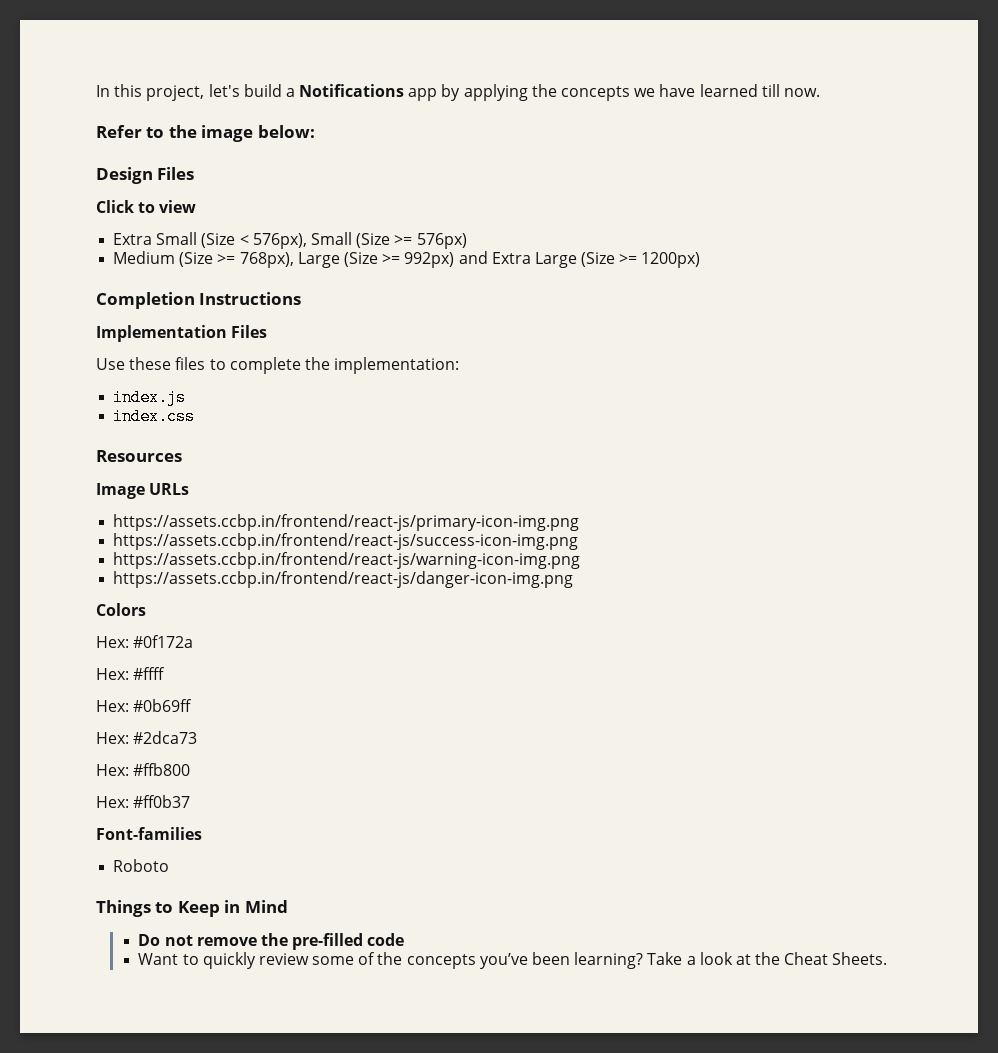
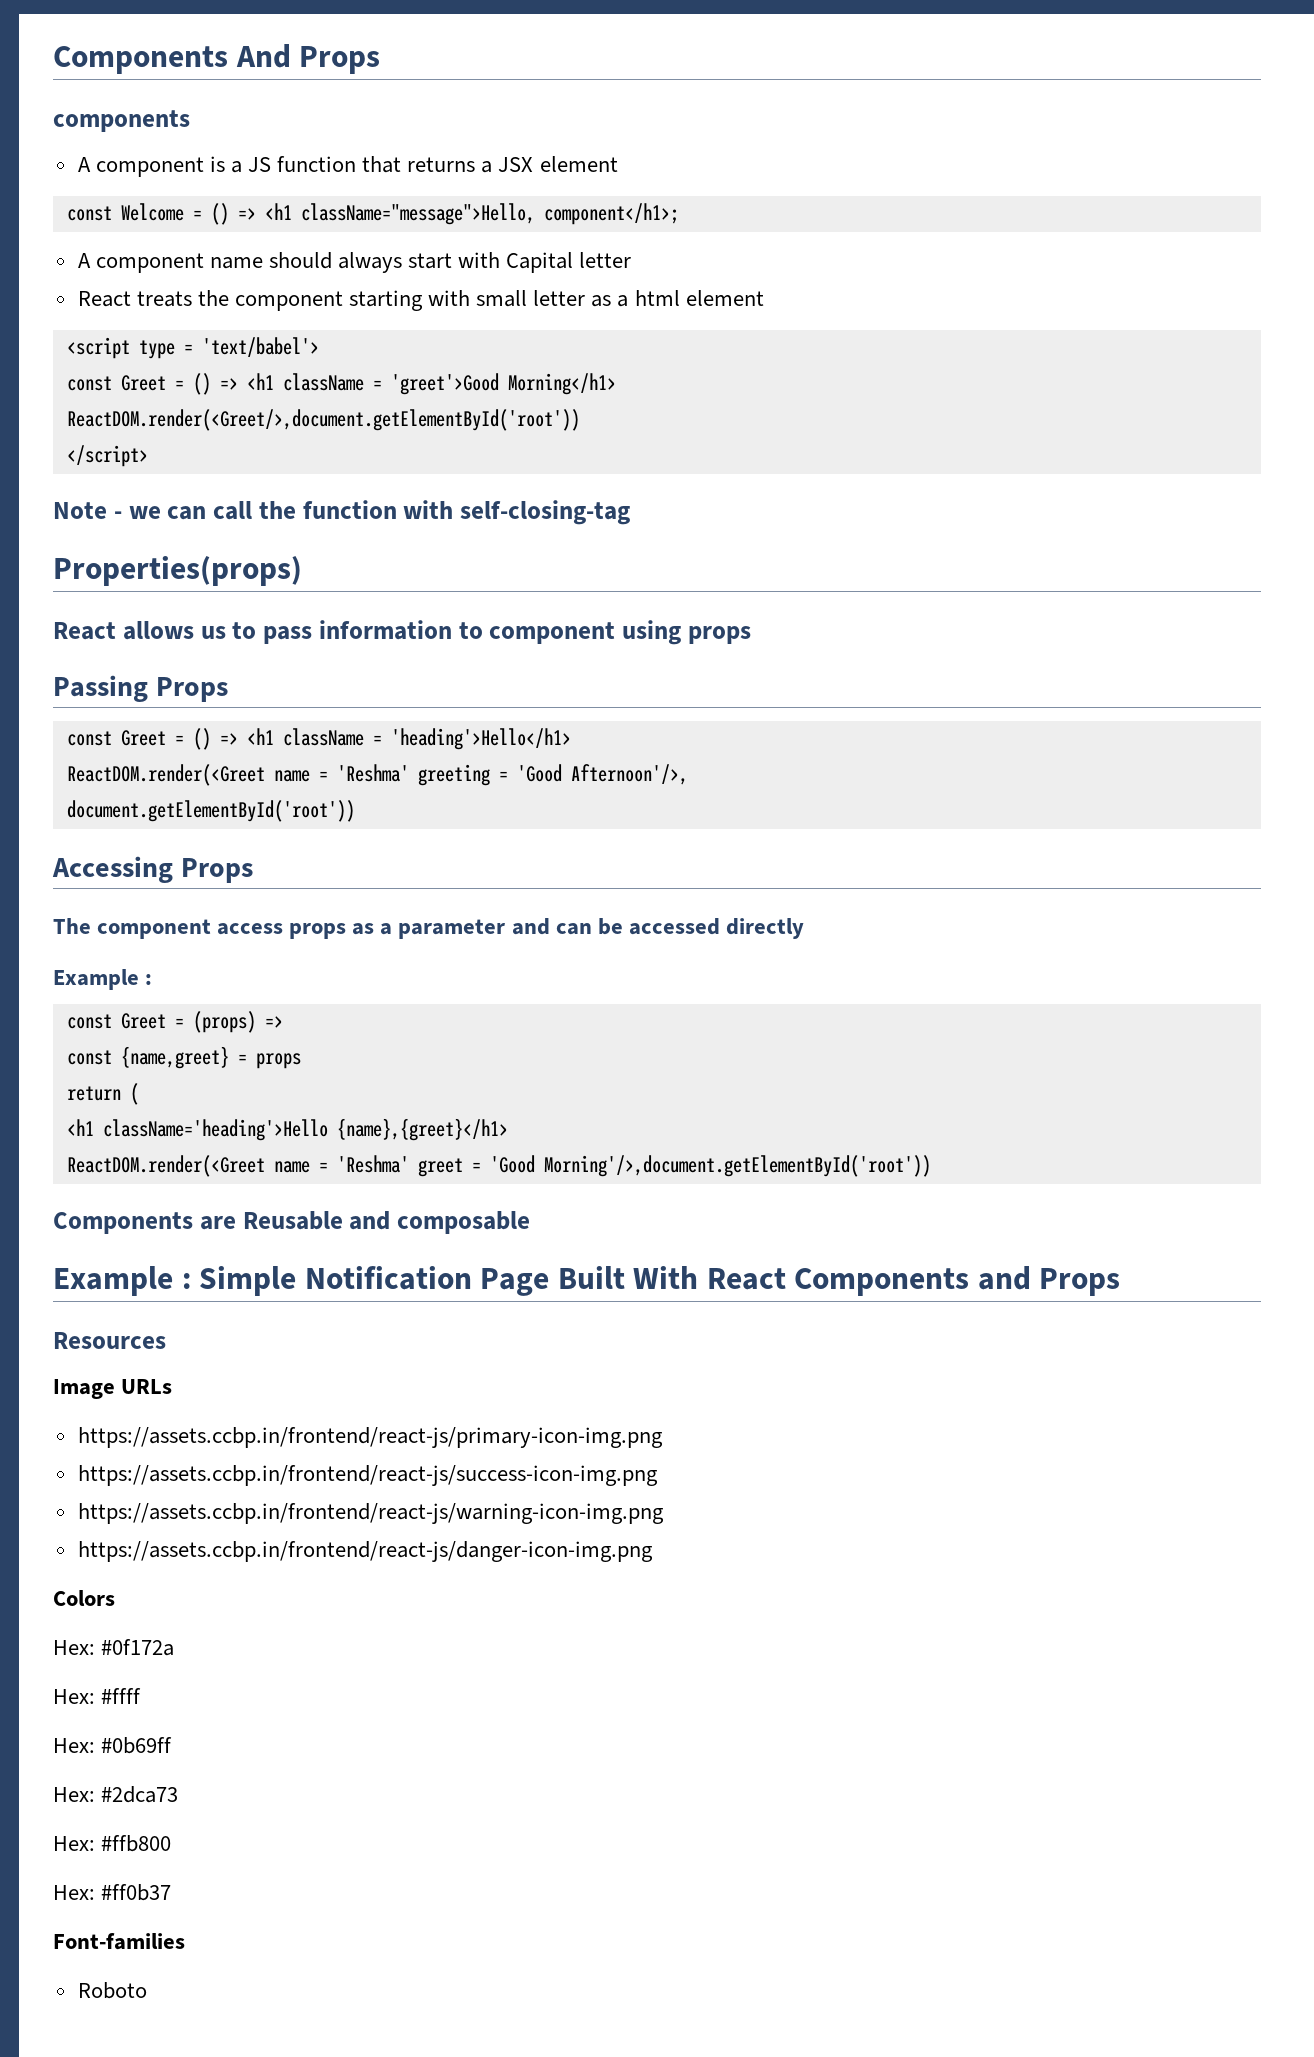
- In this project, let's build a Notifications app by applying the concepts we have learned till now.
- Refer to the image below:
- Design Files
- Click to view
- Extra Small (Size < 576px), Small (Size >= 576px)
- Medium (Size >= 768px), Large (Size >= 992px) and Extra Large (Size >= 1200px)
- Completion Instructions
- Implementation Files
- Use these files to complete the implementation:
- index.js
- index.css
+ Components And Props
+ components
+ A component is a JS function that returns a JSX element
+ const Welcome = () => <h1 className="message">Hello, component</h1>;
+ A component name should always start with Capital letter
+ React treats the component starting with small letter as a html element
+ <script type = 'text/babel'>
+ const Greet = () => <h1 className = 'greet'>Good Morning</h1>
+ ReactDOM.render(<Greet/>,document.getElementById('root'))
+ </script>
+ Note - we can call the function with self-closing-tag
+ Properties(props)
+ React allows us to pass information to component using props
+ Passing Props
+ const Greet = () => <h1 className = 'heading'>Hello</h1>
+ ReactDOM.render(<Greet name = 'Reshma' greeting = 'Good Afternoon'/>,
+ document.getElementById('root'))
+ Accessing Props
+ The component access props as a parameter and can be accessed directly
+ Example :
+ const Greet = (props) =>
+ const {name,greet} = props
+ return (
+ <h1 className='heading'>Hello {name},{greet}</h1>
+ ReactDOM.render(<Greet name = 'Reshma' greet = 'Good Morning'/>,document.getElementById('root'))
+ Components are Reusable and composable
+ Example : Simple Notification Page Built With React Components and Props
- Things to Keep in Mind
- Do not remove the pre-filled code
- Want to quickly review some of the concepts you’ve been learning? Take a look at the Cheat Sheets.

